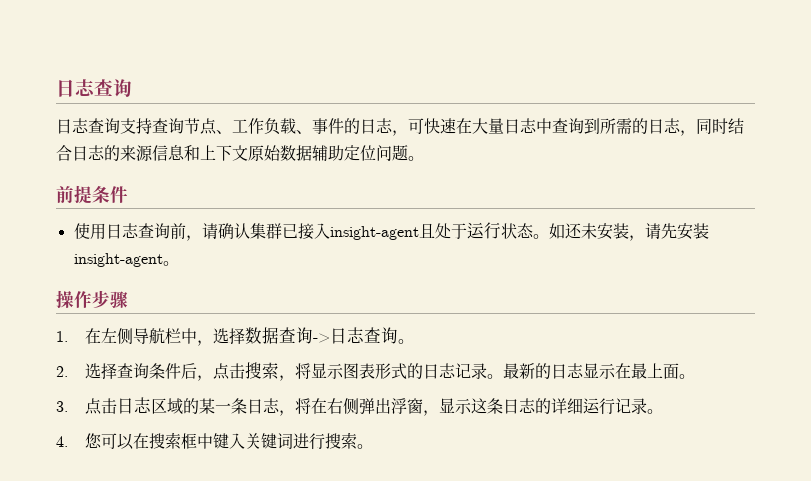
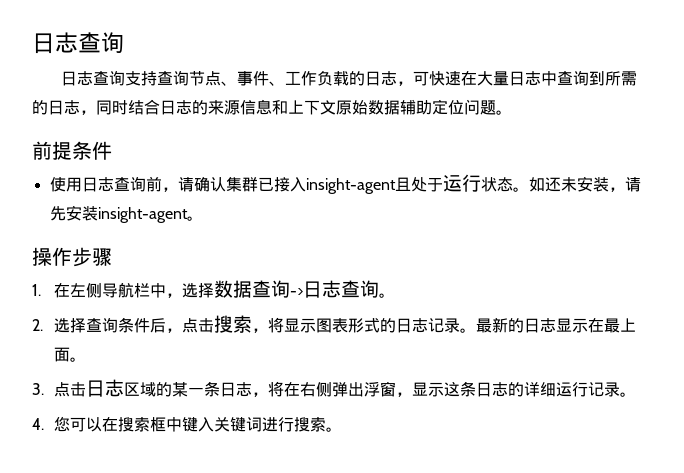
- 日志查询支持查询节点、工作负载、事件的日志，可快速在大量日志中查询到所需的日志，同时结合日志的来源信息和上下文原始数据辅助定位问题。
+ 日志查询支持查询节点、事件、工作负载的日志，可快速在大量日志中查询到所需的日志，同时结合日志的来源信息和上下文原始数据辅助定位问题。

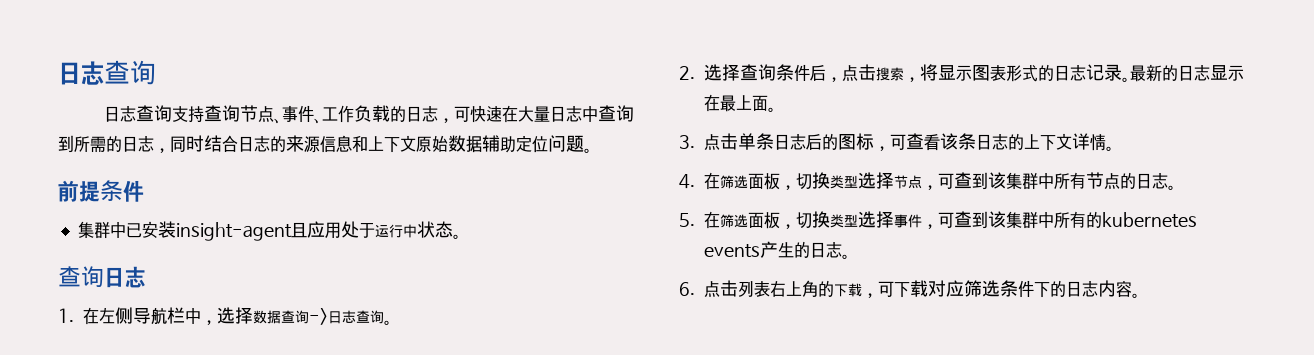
- 使用日志查询前，请确认集群已接入insight-agent且处于运行状态。如还未安装，请先安装insight-agent。
- 操作步骤
+ 集群中已安装insight-agent且应用处于运行中状态。
+ 查询日志
- 3.点击日志区域的某一条日志，将在右侧弹出浮窗，显示这条日志的详细运行记录。
- 4.您可以在搜索框中键入关键词进行搜索。
+ 3.点击单条日志后的图标，可查看该条日志的上下文详情。
+ 4.在筛选面板，切换类型选择节点，可查到该集群中所有节点的日志。
+ 5.在筛选面板，切换类型选择事件，可查到该集群中所有的kubernetes events产生的日志。
+ 6.点击列表右上角的下载，可下载对应筛选条件下的日志内容。

